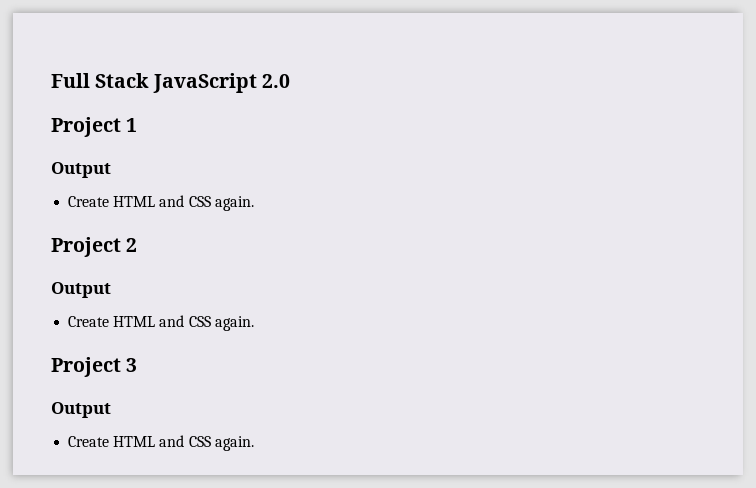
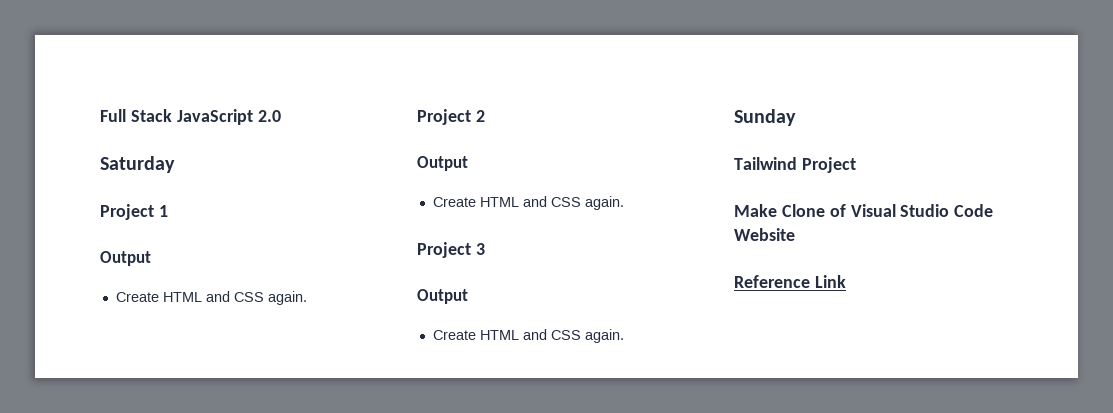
+ Saturday
+ Sunday
+ Tailwind Project
+ Make Clone of Visual Studio Code Website
+ Reference Link

